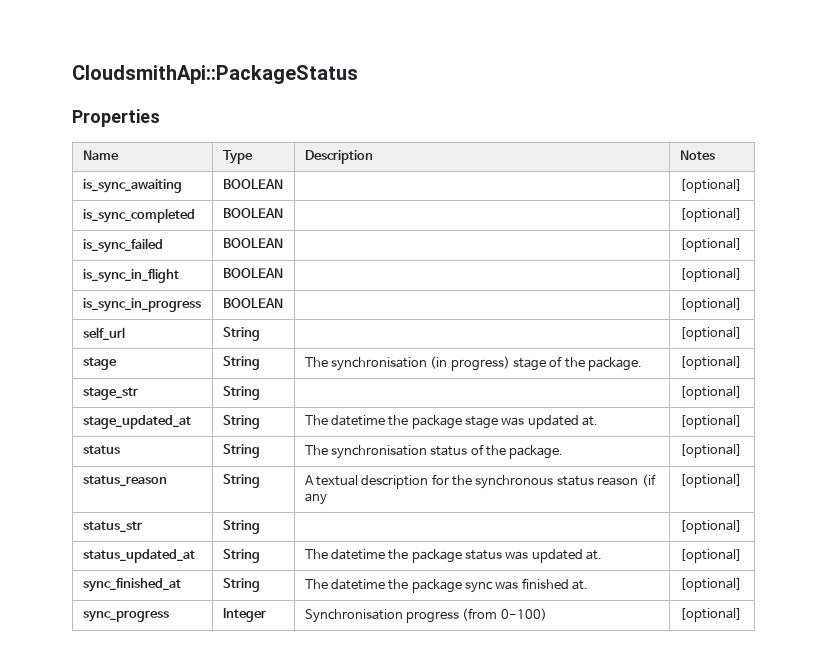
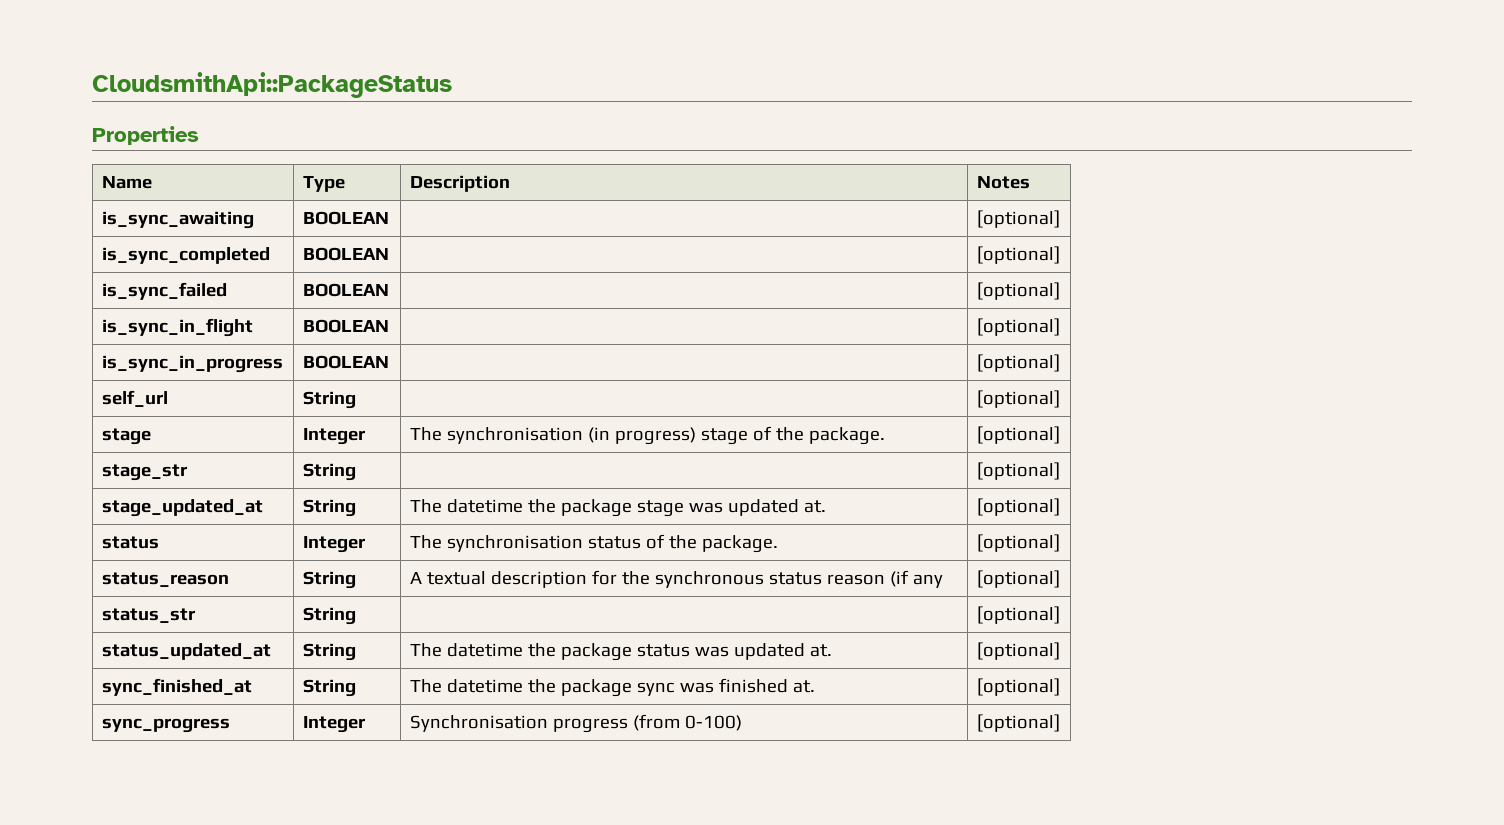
- stage | String | The synchronisation (in progress) stage of the package. | [optional]
+ stage | Integer | The synchronisation (in progress) stage of the package. | [optional]
- status | String | The synchronisation status of the package. | [optional]
+ status | Integer | The synchronisation status of the package. | [optional]

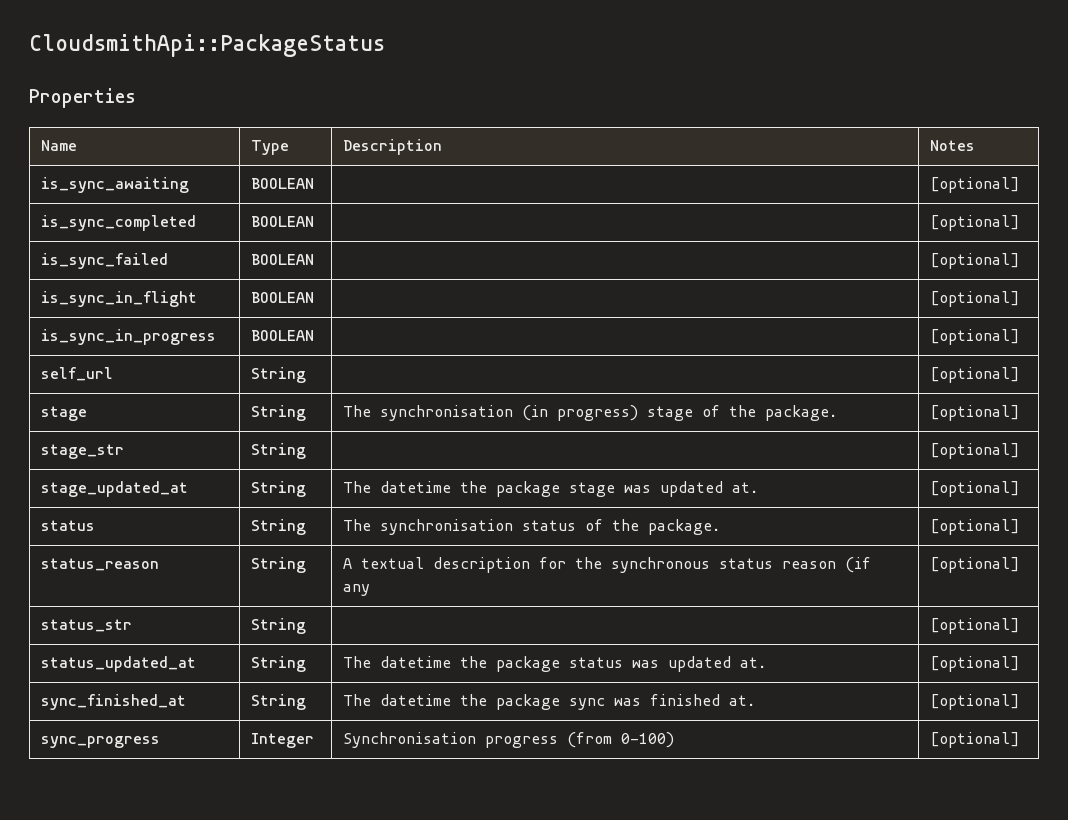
- stage | Integer | The synchronisation (in progress) stage of the package. | [optional]
+ stage | String | The synchronisation (in progress) stage of the package. | [optional]
- status | Integer | The synchronisation status of the package. | [optional]
+ status | String | The synchronisation status of the package. | [optional]

